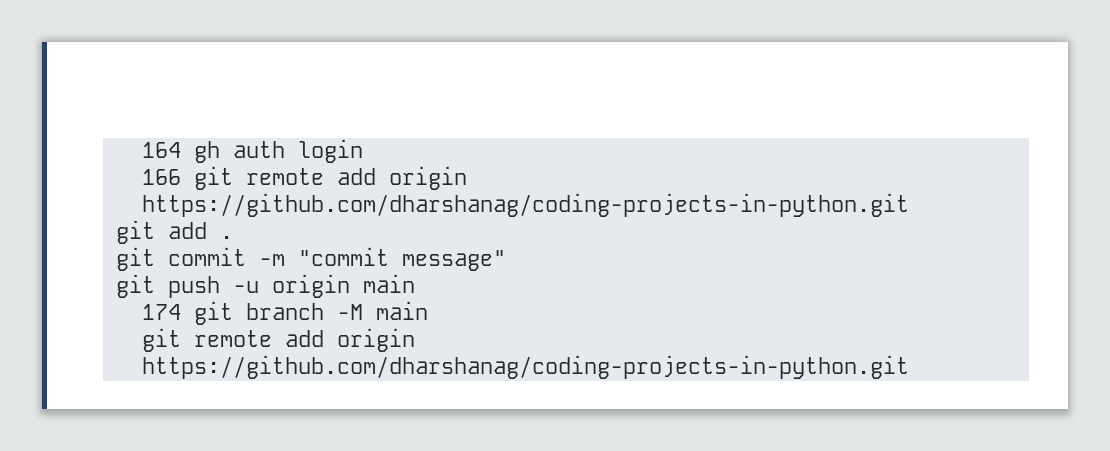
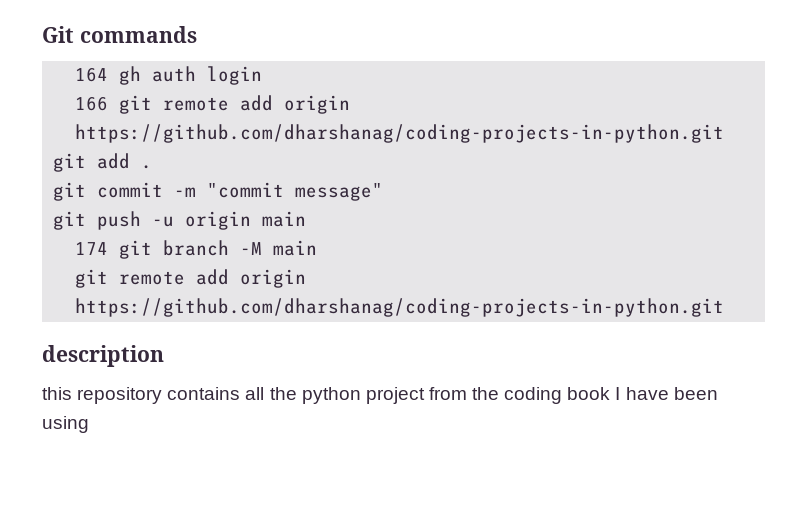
+ Git commands
+ description
+ this repository contains all the python project from the coding book I have been using

